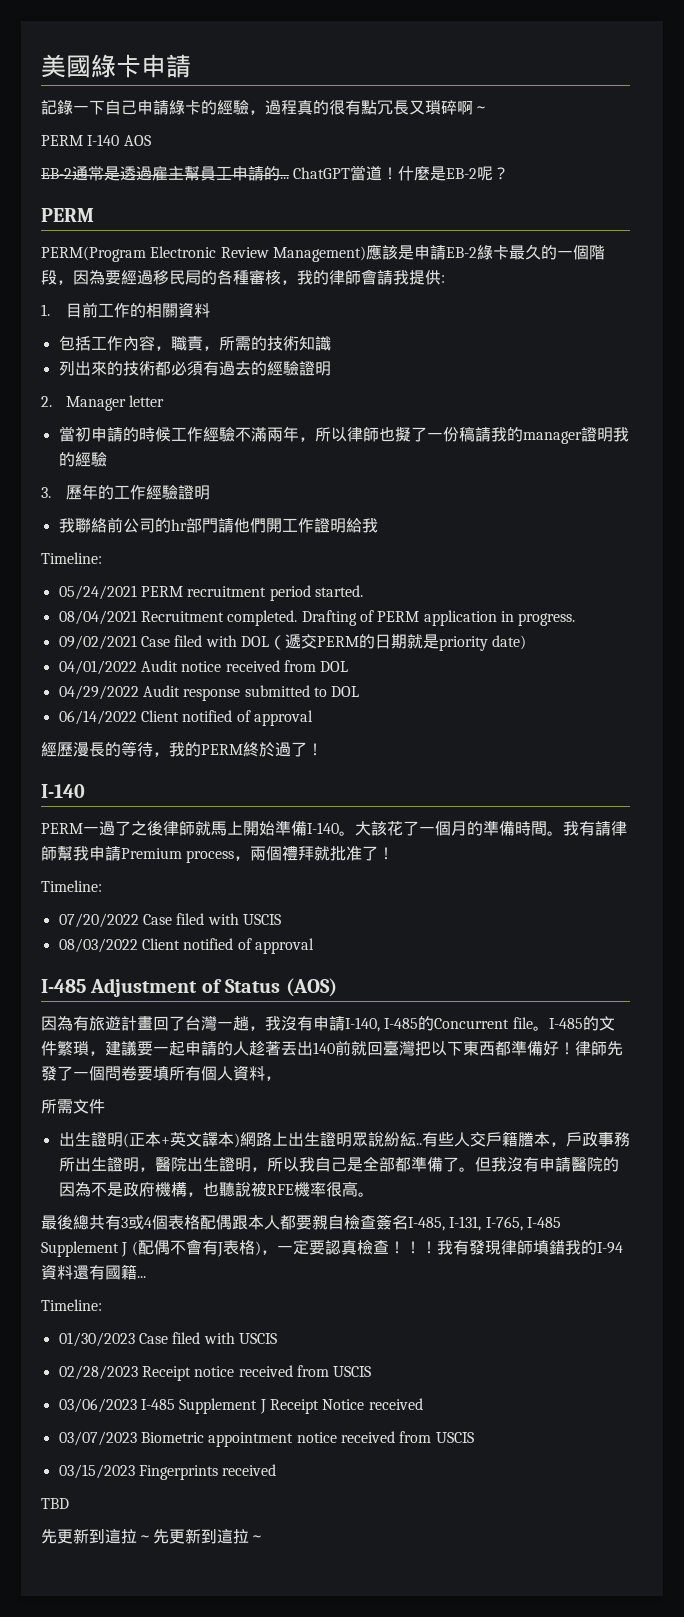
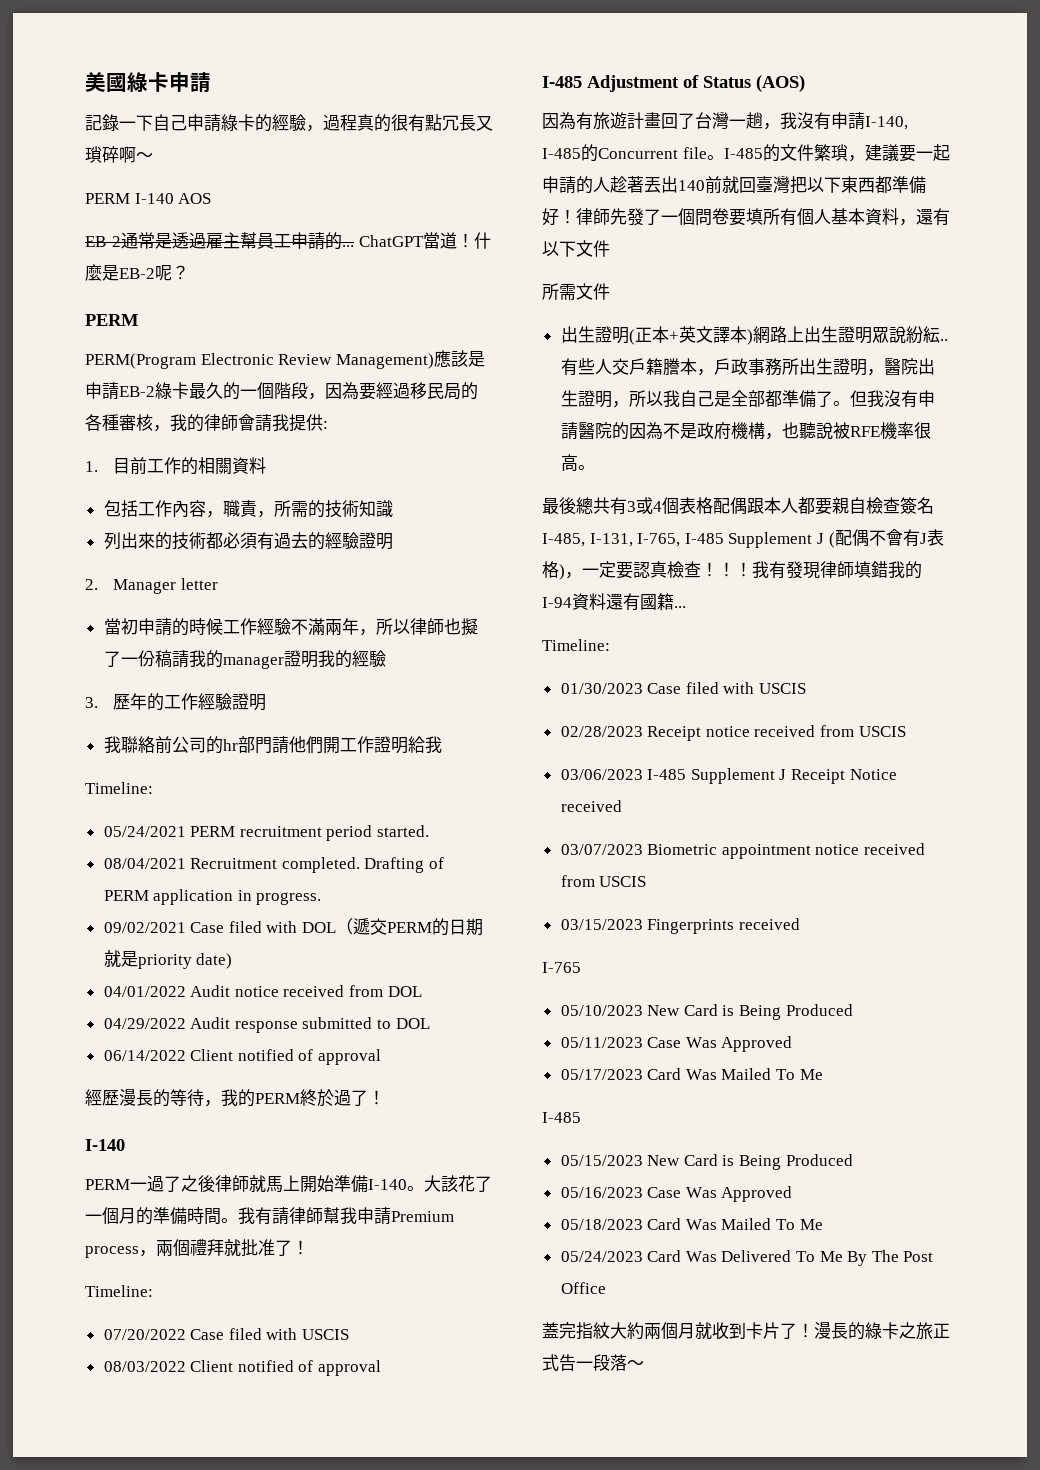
- 律師先發了一個問卷要填所有個人資料，
+ 律師先發了一個問卷要填所有個人基本資料，還有以下文件
- TBD
- 先更新到這拉～先更新到這拉～
+ I-765
+ 05/10/2023 New Card is Being Produced
+ 05/11/2023 Case Was Approved
+ 05/17/2023 Card Was Mailed To Me
+ I-485
+ 05/15/2023 New Card is Being Produced
+ 05/16/2023 Case Was Approved
+ 05/18/2023 Card Was Mailed To Me
+ 05/24/2023 Card Was Delivered To Me By The Post Office
+ 蓋完指紋大約兩個月就收到卡片了！漫長的綠卡之旅正式告一段落～

